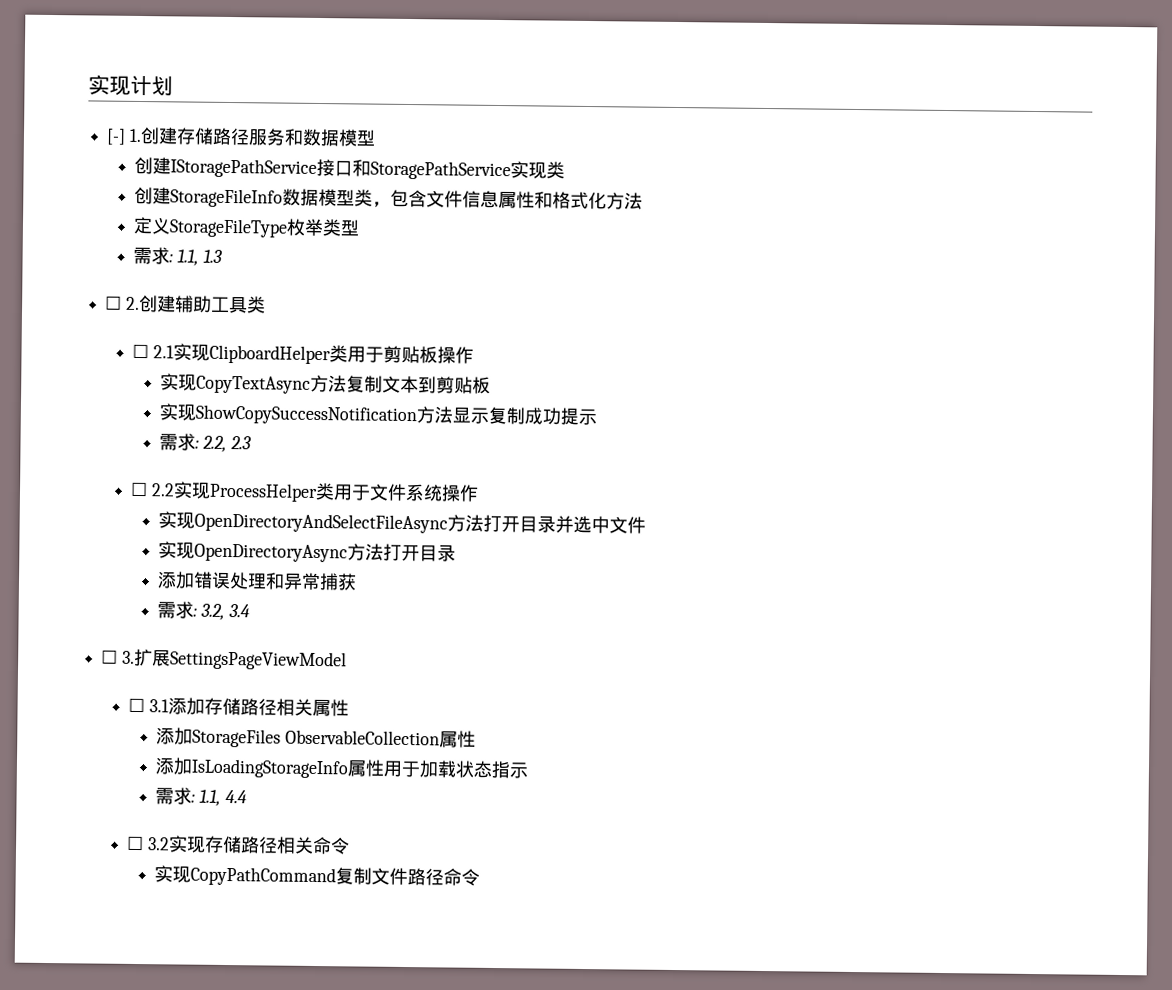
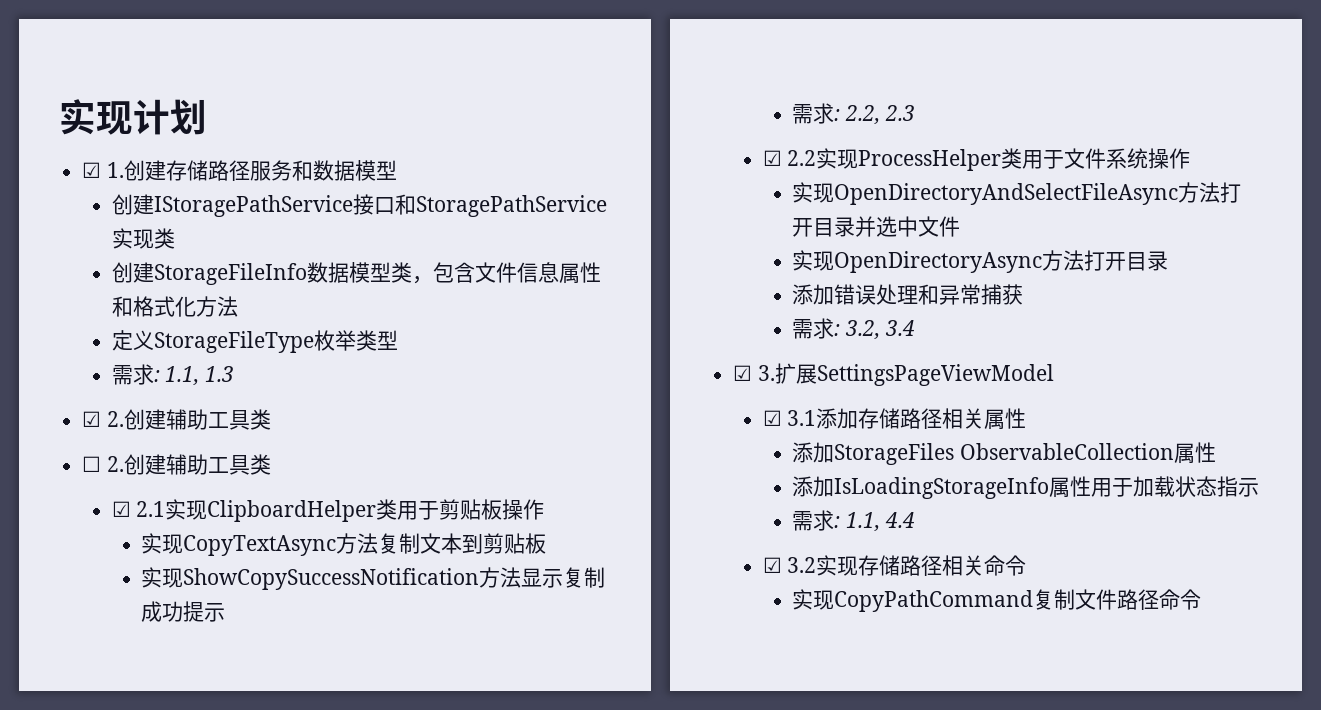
- [-] 1.创建存储路径服务和数据模型
+ ☑ 1.创建存储路径服务和数据模型
+ ☑ 2.创建辅助工具类
- ☐ 2.1实现ClipboardHelper类用于剪贴板操作
+ ☑ 2.1实现ClipboardHelper类用于剪贴板操作
- ☐ 2.2实现ProcessHelper类用于文件系统操作
+ ☑ 2.2实现ProcessHelper类用于文件系统操作
- ☐ 3.扩展SettingsPageViewModel
+ ☑ 3.扩展SettingsPageViewModel
- ☐ 3.1添加存储路径相关属性
+ ☑ 3.1添加存储路径相关属性
- ☐ 3.2实现存储路径相关命令
+ ☑ 3.2实现存储路径相关命令

